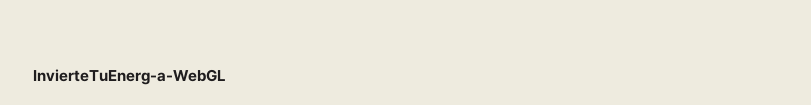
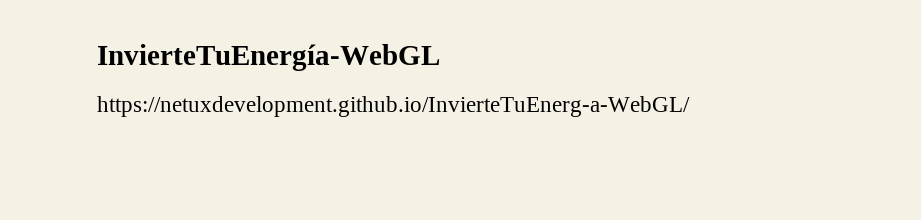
- InvierteTuEnerg-a-WebGL
+ InvierteTuEnergía-WebGL
+ https://netuxdevelopment.github.io/InvierteTuEnerg-a-WebGL/

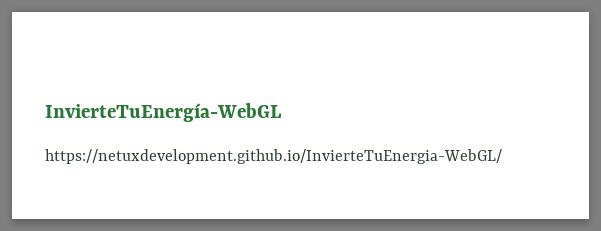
- https://netuxdevelopment.github.io/InvierteTuEnerg-a-WebGL/
+ https://netuxdevelopment.github.io/InvierteTuEnergia-WebGL/

